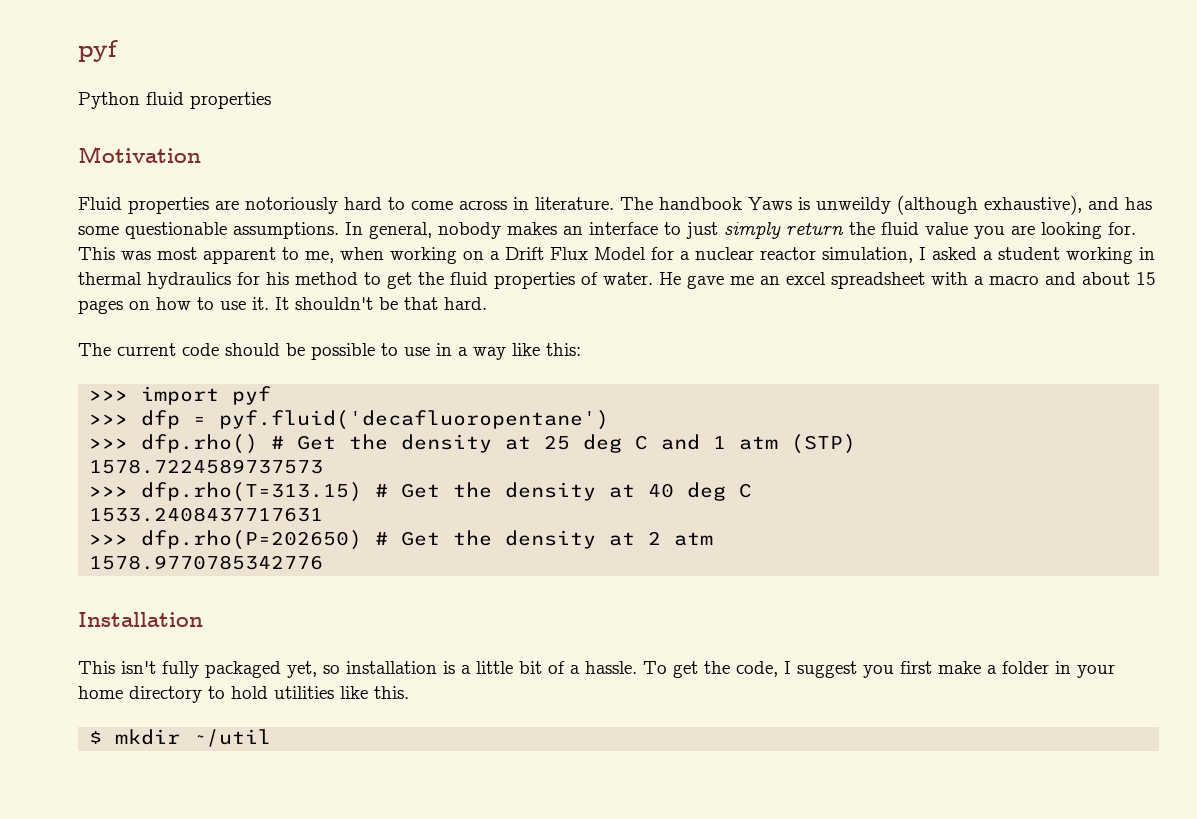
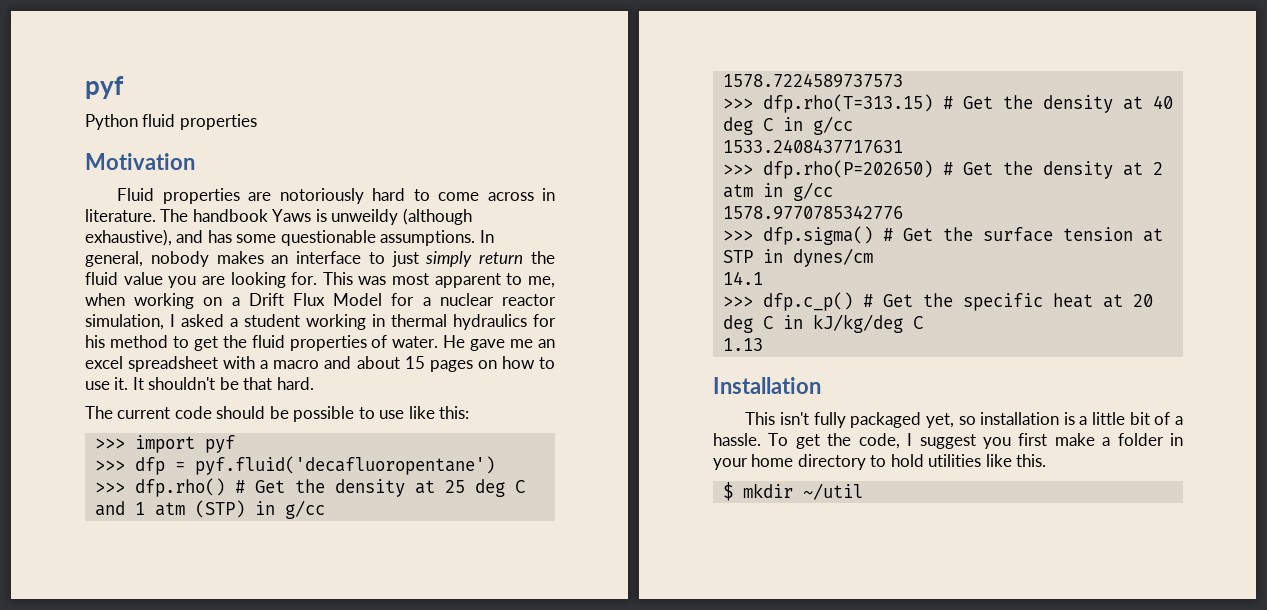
- The current code should be possible to use in a way like this:
+ The current code should be possible to use like this:
- >>> dfp.rho() # Get the density at 25 deg C and 1 atm (STP)
+ >>> dfp.rho() # Get the density at 25 deg C and 1 atm (STP) in g/cc
- >>> dfp.rho(T=313.15) # Get the density at 40 deg C
+ >>> dfp.rho(T=313.15) # Get the density at 40 deg C in g/cc
- >>> dfp.rho(P=202650) # Get the density at 2 atm
+ >>> dfp.rho(P=202650) # Get the density at 2 atm in g/cc
+ >>> dfp.sigma() # Get the surface tension at STP in dynes/cm
+ 14.1
+ >>> dfp.c_p() # Get the specific heat at 20 deg C in kJ/kg/deg C
+ 1.13

